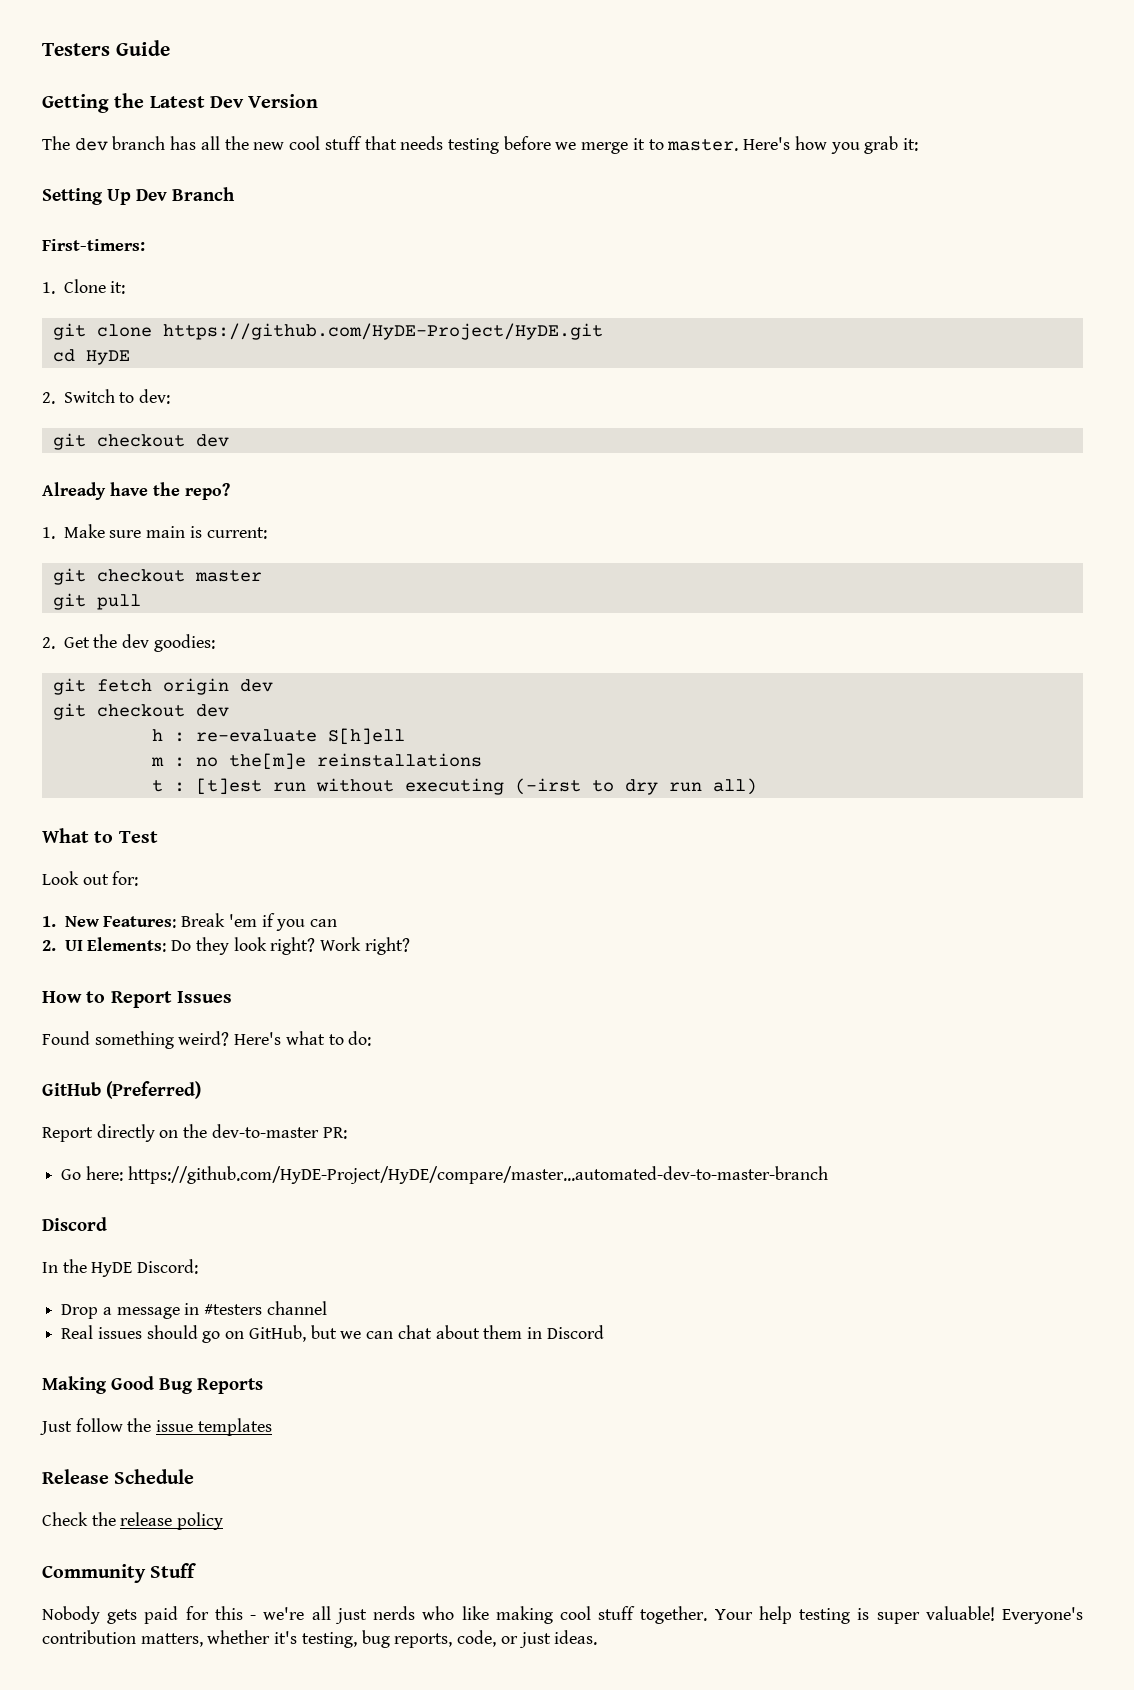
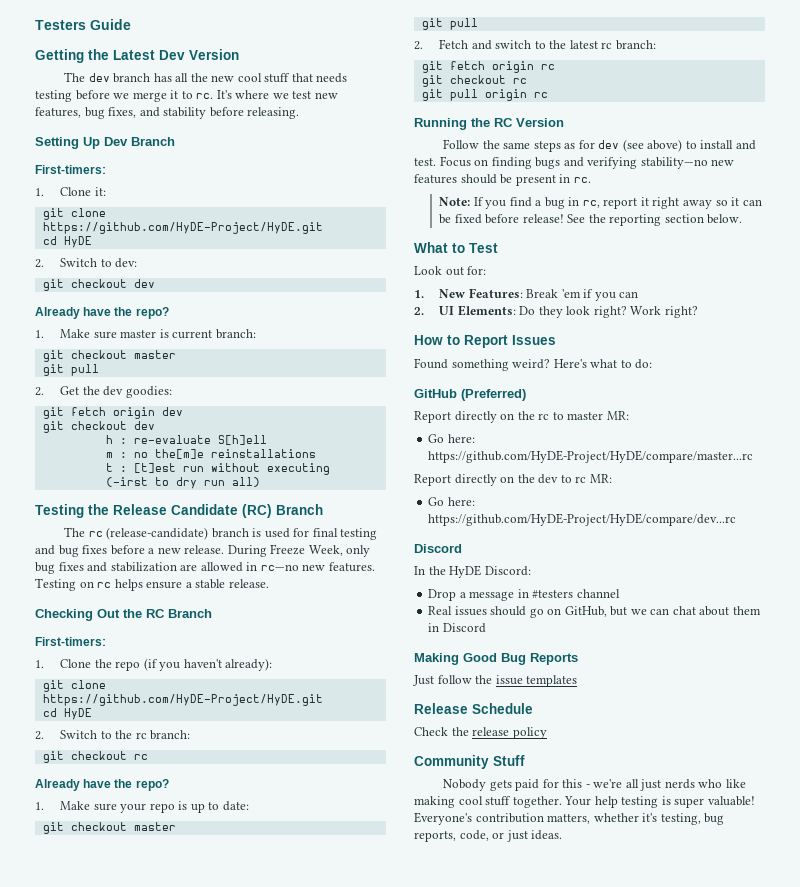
- The dev branch has all the new cool stuff that needs testing before we merge it to master. Here's how you grab it:
+ The dev branch has all the new cool stuff that needs testing before we merge it to rc. It's where we test new features, bug fixes, and stability before releasing.
- 1. Make sure main is current:
+ 1. Make sure master is current branch:
+ Testing the Release Candidate (RC) Branch
+ The rc (release-candidate) branch is used for final testing and bug fixes before a new release. During Freeze Week, only bug fixes and stabilization are allowed in rc—no new features. Testing on rc helps ensure a stable release.
+ Checking Out the RC Branch
+ First-timers:
+ 1. Clone the repo (if you haven't already):
+ git clone https://github.com/HyDE-Project/HyDE.git
+ cd HyDE
+ 2. Switch to the rc branch:
+ git checkout rc
+ Already have the repo?
+ 1. Make sure your repo is up to date:
+ git checkout master
+ git pull
+ 2. Fetch and switch to the latest rc branch:
+ git fetch origin rc
+ git checkout rc
+ git pull origin rc
+ Running the RC Version
+ Follow the same steps as for dev (see above) to install and test. Focus on finding bugs and verifying stability—no new features should be present in rc.
+ Note: If you find a bug in rc, report it right away so it can be fixed before release! See the reporting section below.
- Report directly on the dev-to-master PR:
- Go here: https://github.com/HyDE-Project/HyDE/compare/master...automated-dev-to-master-branch
+ Report directly on the rc to master MR:
+ Go here: https://github.com/HyDE-Project/HyDE/compare/master...rc
+ Report directly on the dev to rc MR:
+ Go here: https://github.com/HyDE-Project/HyDE/compare/dev...rc

